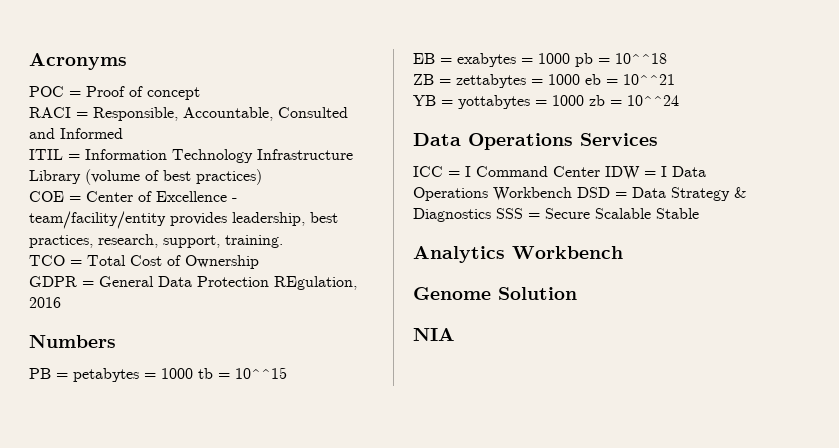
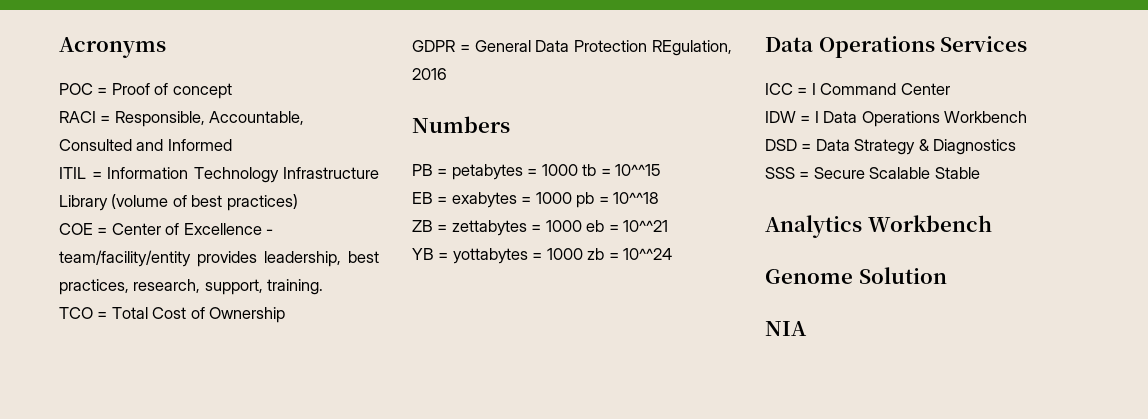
- ICC = I Command Center IDW = I Data Operations Workbench DSD = Data Strategy & Diagnostics SSS = Secure Scalable Stable
+ ICC = I Command Center
+ IDW = I Data Operations Workbench
+ DSD = Data Strategy & Diagnostics
+ SSS = Secure Scalable Stable

